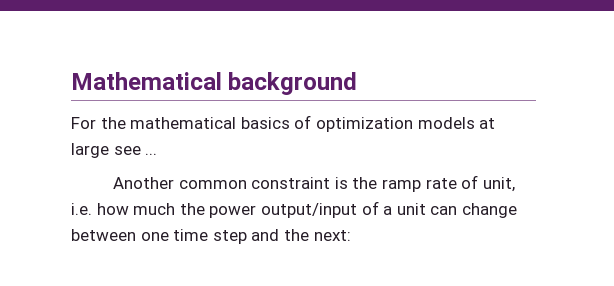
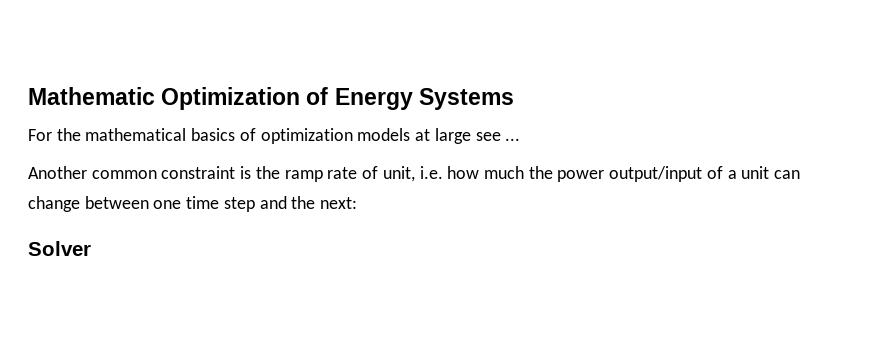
- Mathematical background
+ Mathematic Optimization of Energy Systems
+ Solver

